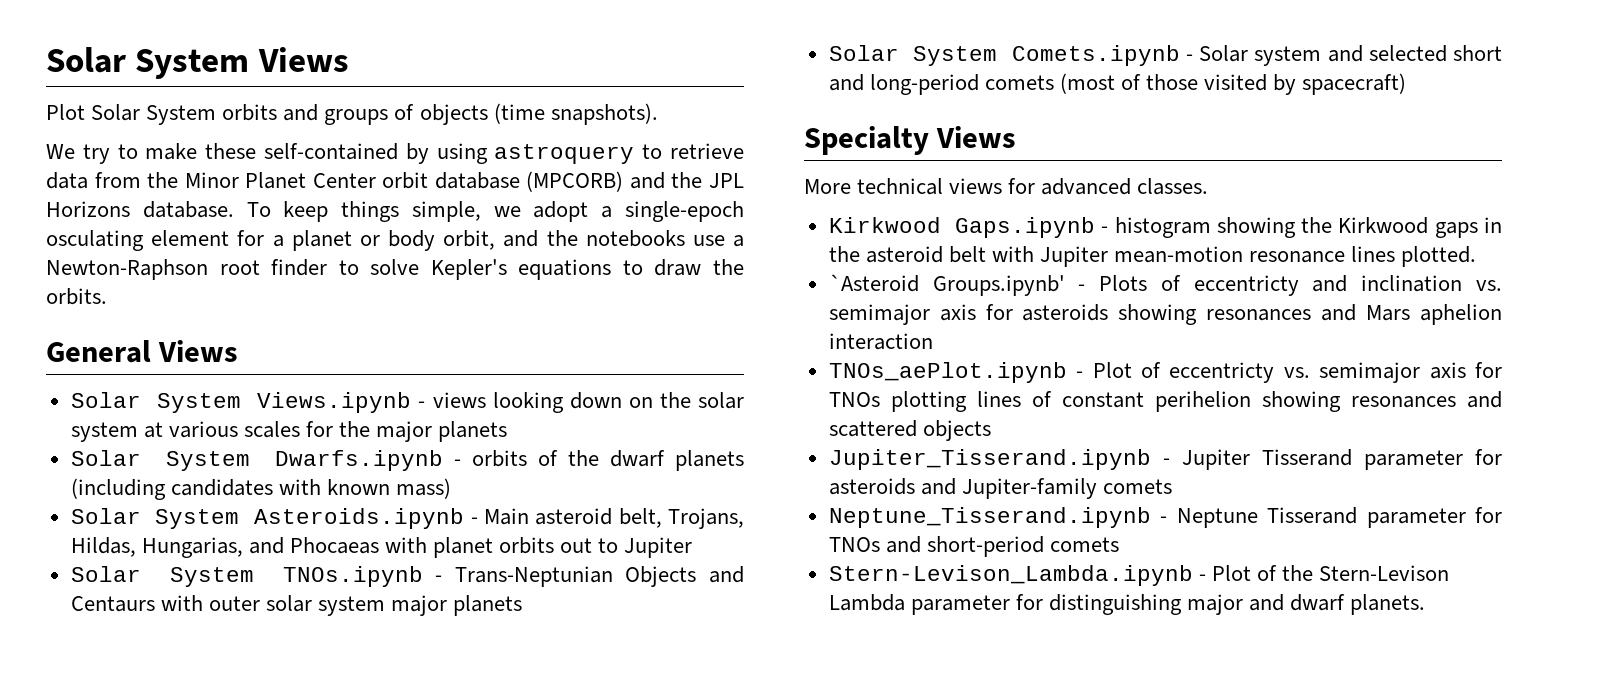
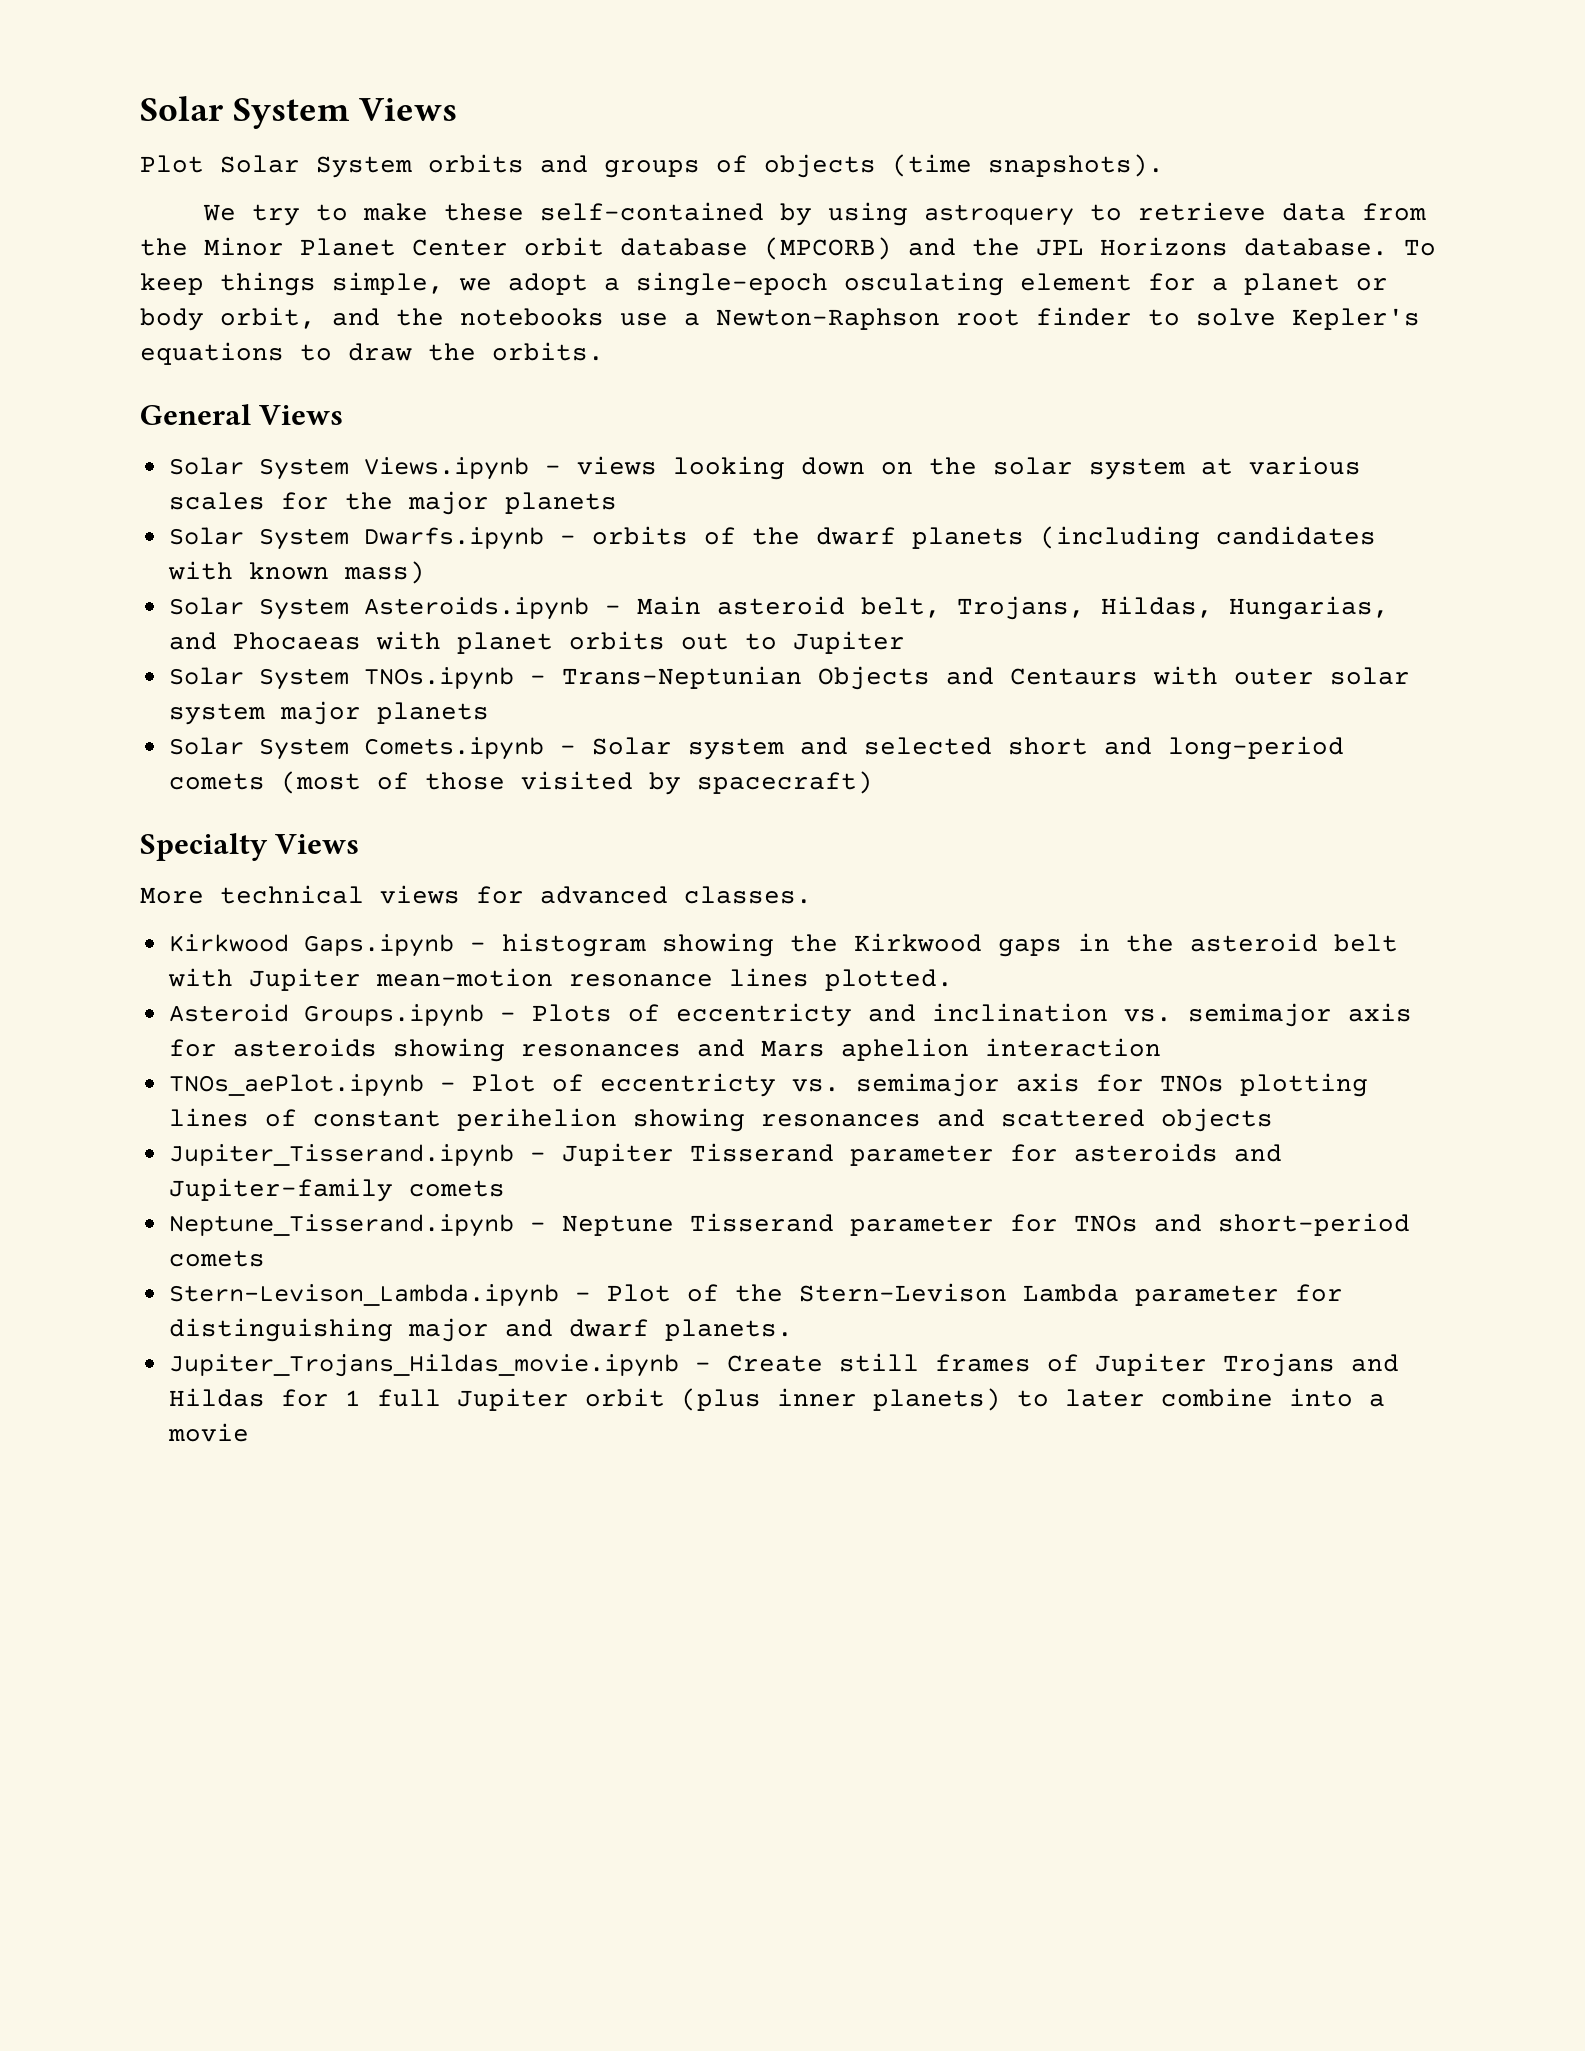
- `Asteroid Groups.ipynb' - Plots of eccentricty and inclination vs. semimajor axis for asteroids showing resonances and Mars aphelion interaction
+ Asteroid Groups.ipynb - Plots of eccentricty and inclination vs. semimajor axis for asteroids showing resonances and Mars aphelion interaction
+ Jupiter_Trojans_Hildas_movie.ipynb - Create still frames of Jupiter Trojans and Hildas for 1 full Jupiter orbit (plus inner planets) to later combine into a movie

